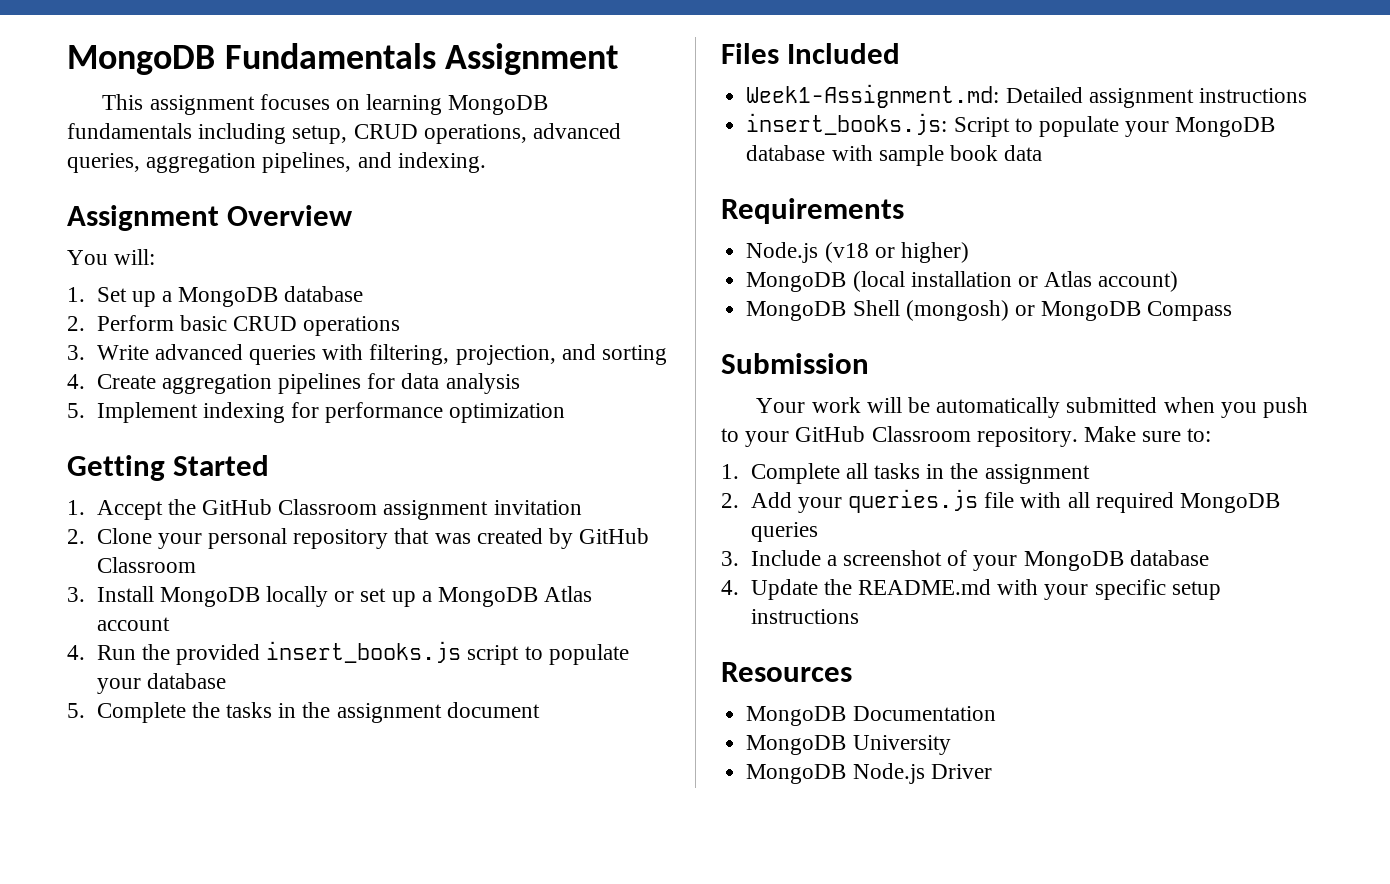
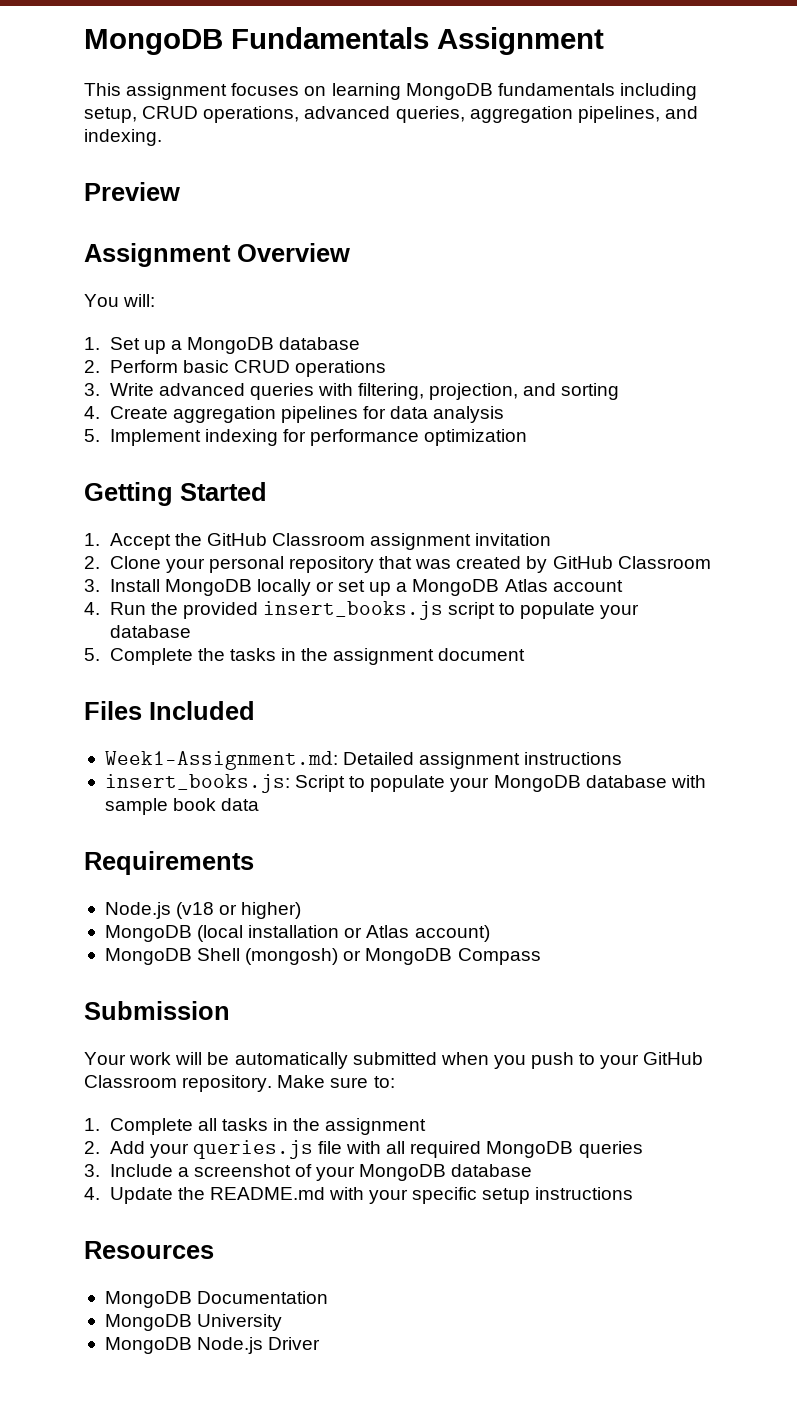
+ Preview

